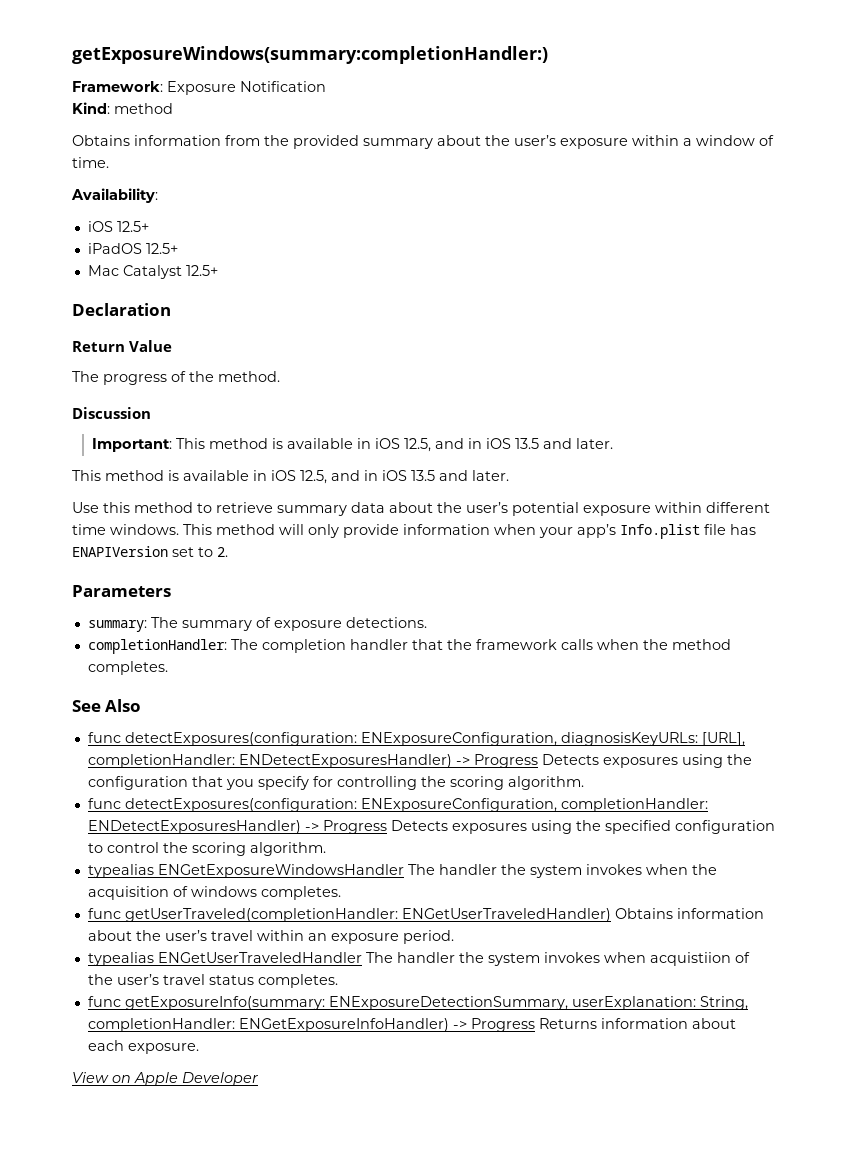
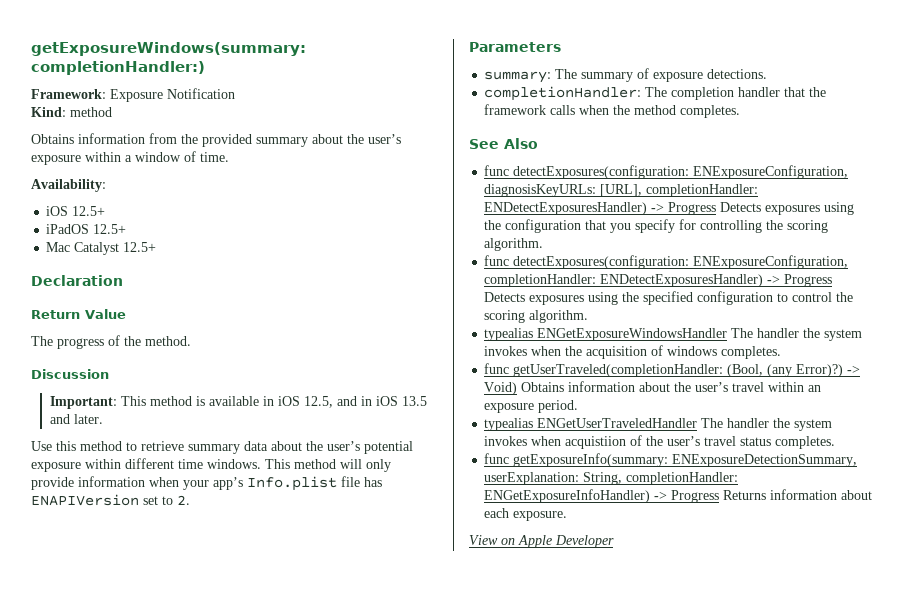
  Important: This method is available in iOS 12.5, and in iOS 13.5 and later.
- This method is available in iOS 12.5, and in iOS 13.5 and later.
- func getUserTraveled(completionHandler: ENGetUserTraveledHandler) Obtains information about the user’s travel within an exposure period.
+ func getUserTraveled(completionHandler: (Bool, (any Error)?) -> Void) Obtains information about the user’s travel within an exposure period.

